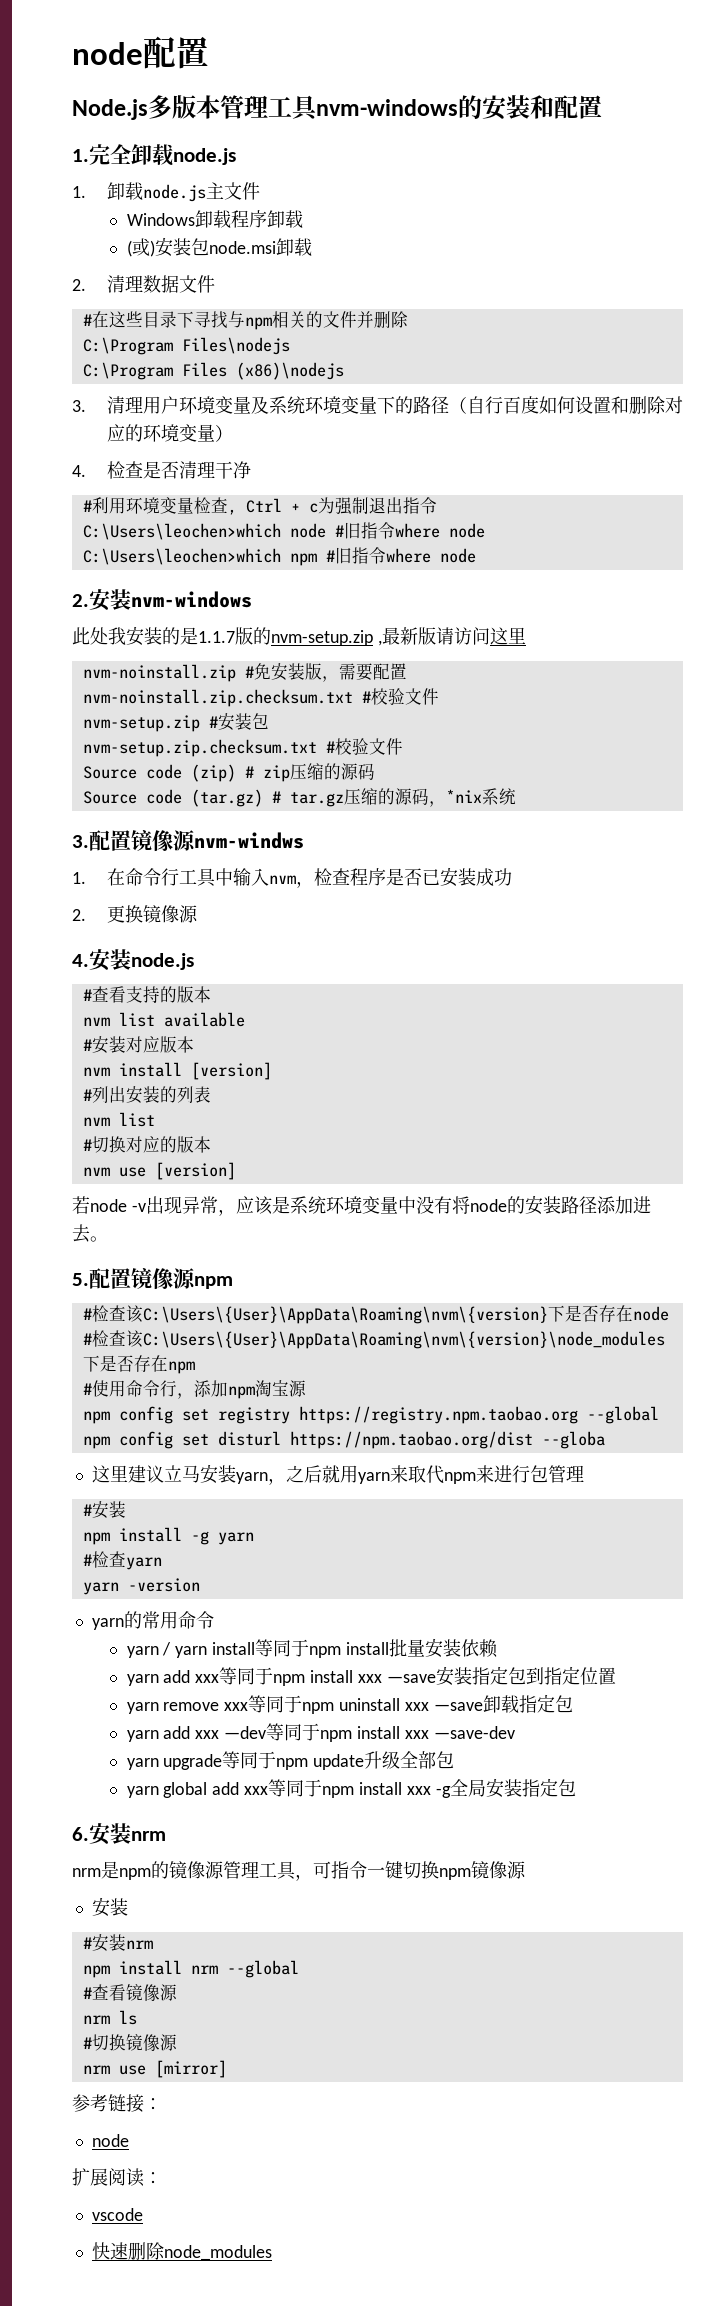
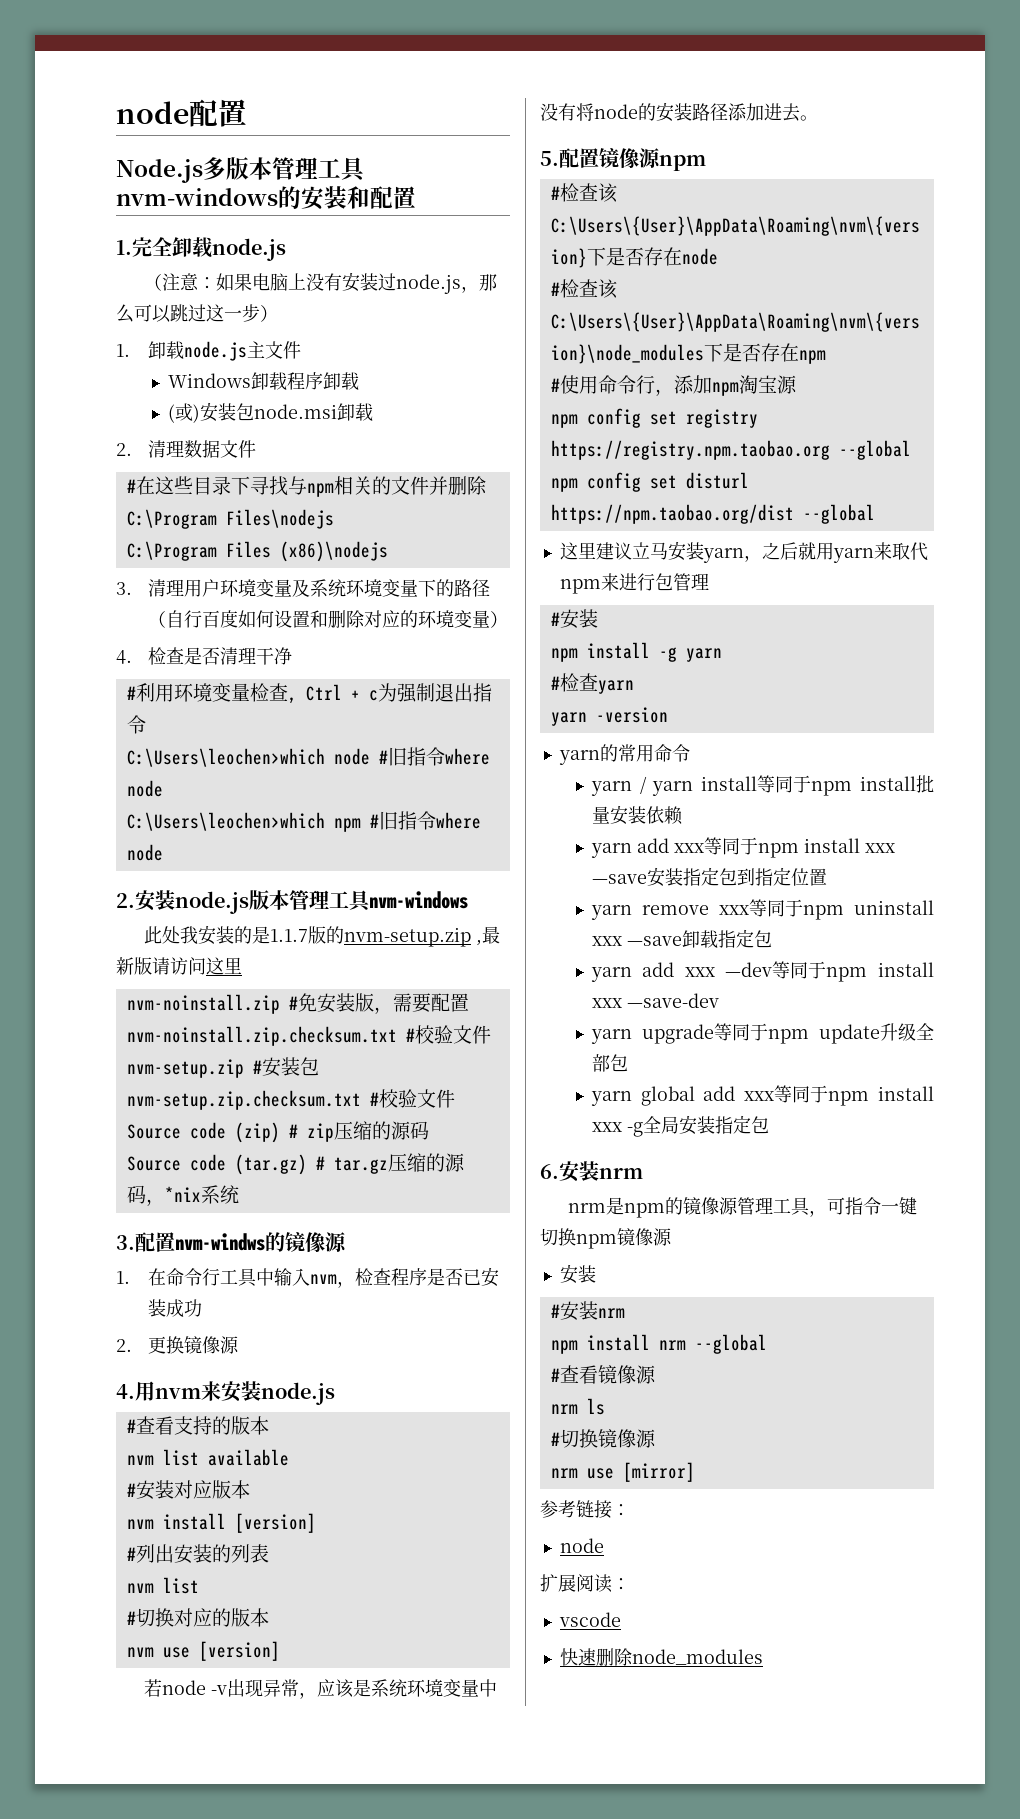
+ （注意：如果电脑上没有安装过node.js，那么可以跳过这一步）
- 2.安装nvm-windows
+ 2.安装node.js版本管理工具nvm-windows
- 3.配置镜像源nvm-windws
+ 3.配置nvm-windws的镜像源
- 4.安装node.js
+ 4.用nvm来安装node.js
- npm config set disturl https://npm.taobao.org/dist --globa
+ npm config set disturl https://npm.taobao.org/dist --global

